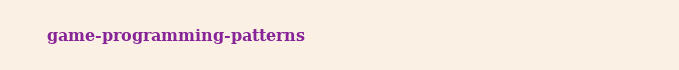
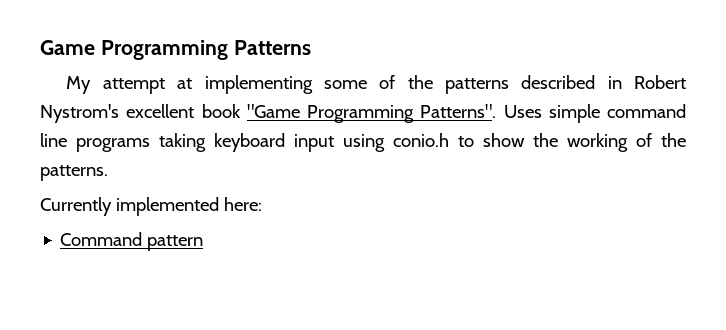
- game-programming-patterns
+ Game Programming Patterns
+ My attempt at implementing some of the patterns described in Robert Nystrom's excellent book "Game Programming Patterns". Uses simple command line programs taking keyboard input using conio.h to show the working of the patterns.
+ Currently implemented here:
+ Command pattern

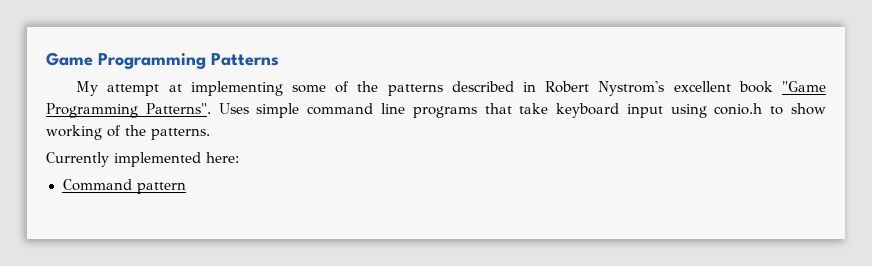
- Uses simple command line programs taking keyboard input using conio.h to show the working of the patterns.
+ Uses simple command line programs that take keyboard input using conio.h to show working of the patterns.

